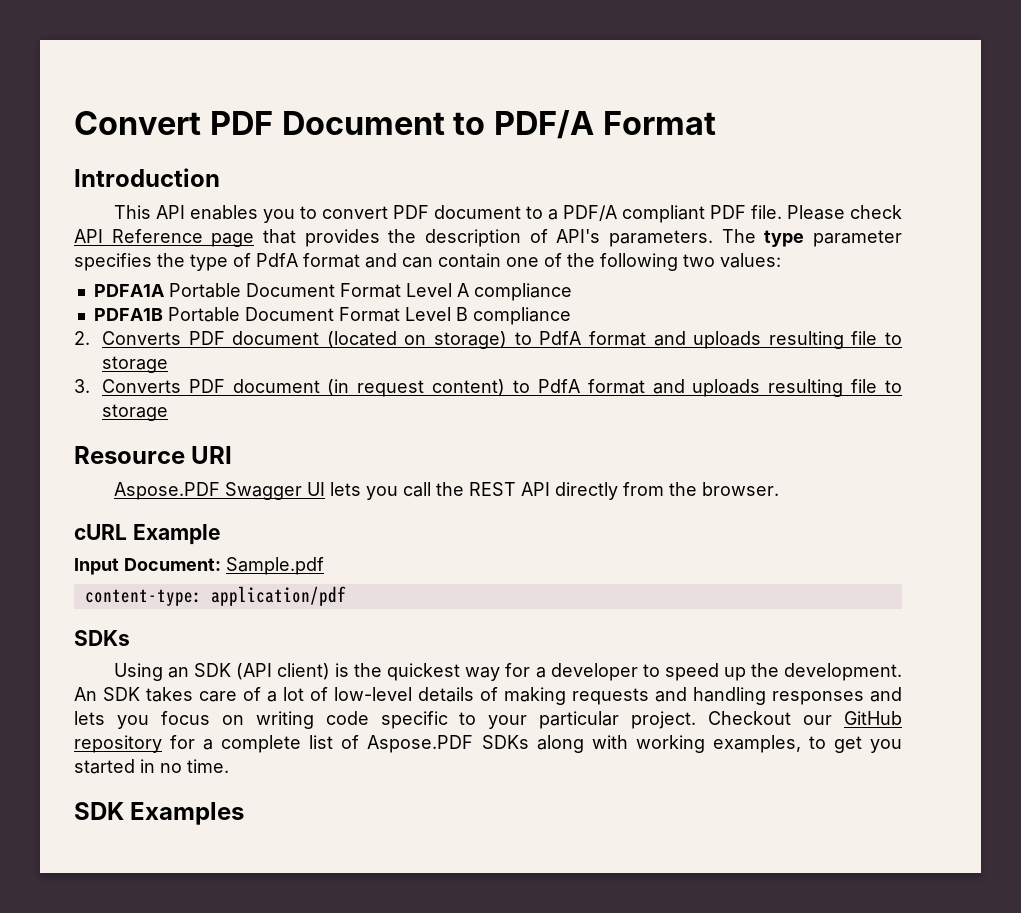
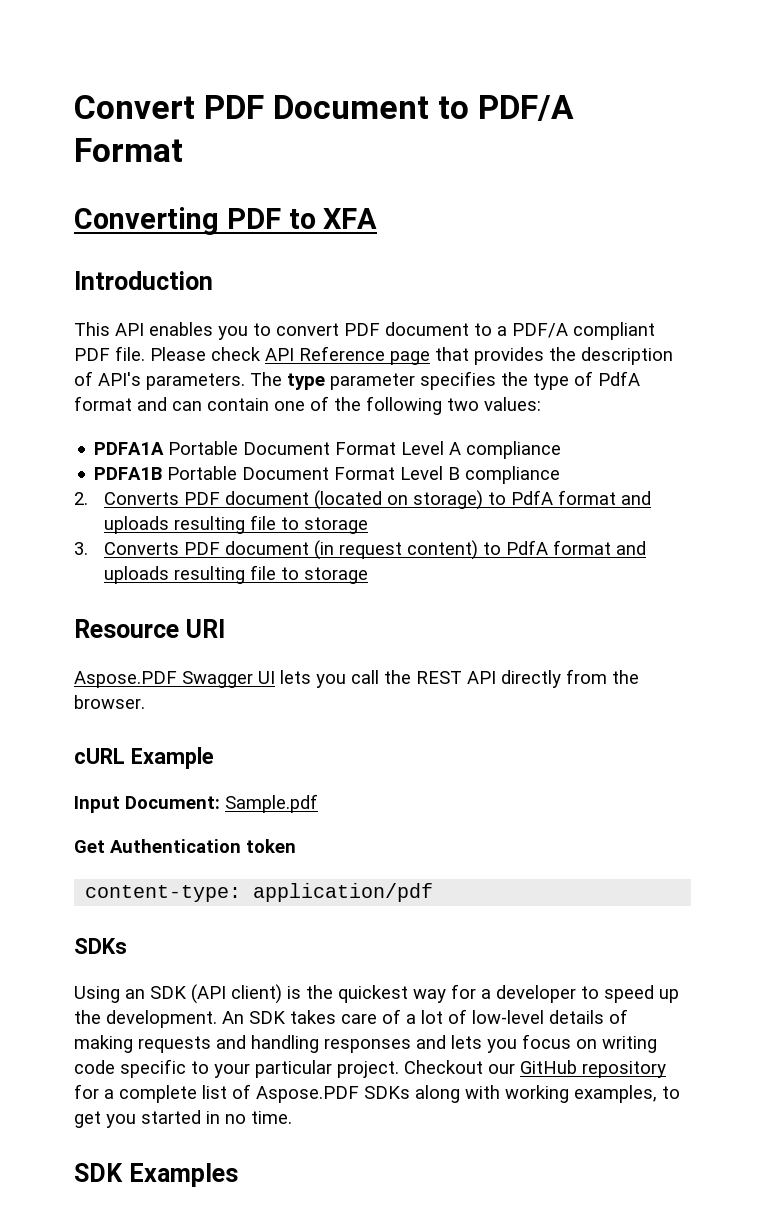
+ Converting PDF to XFA
+ Get Authentication token

